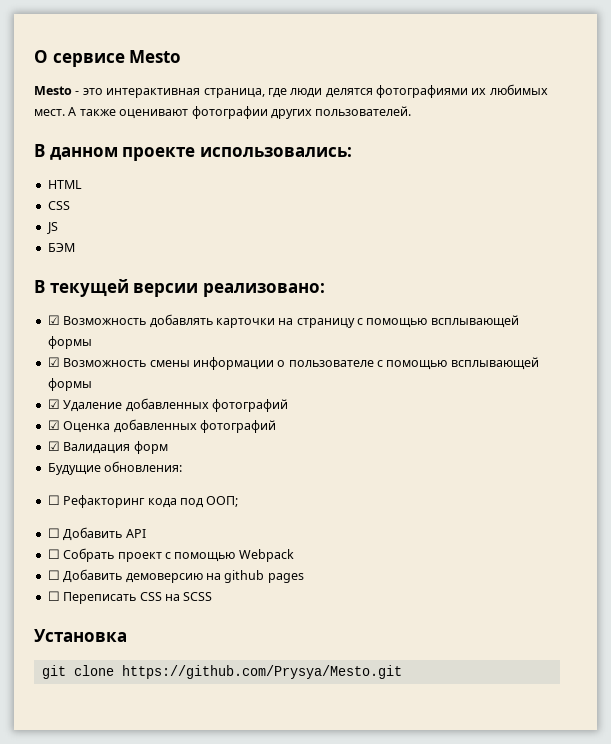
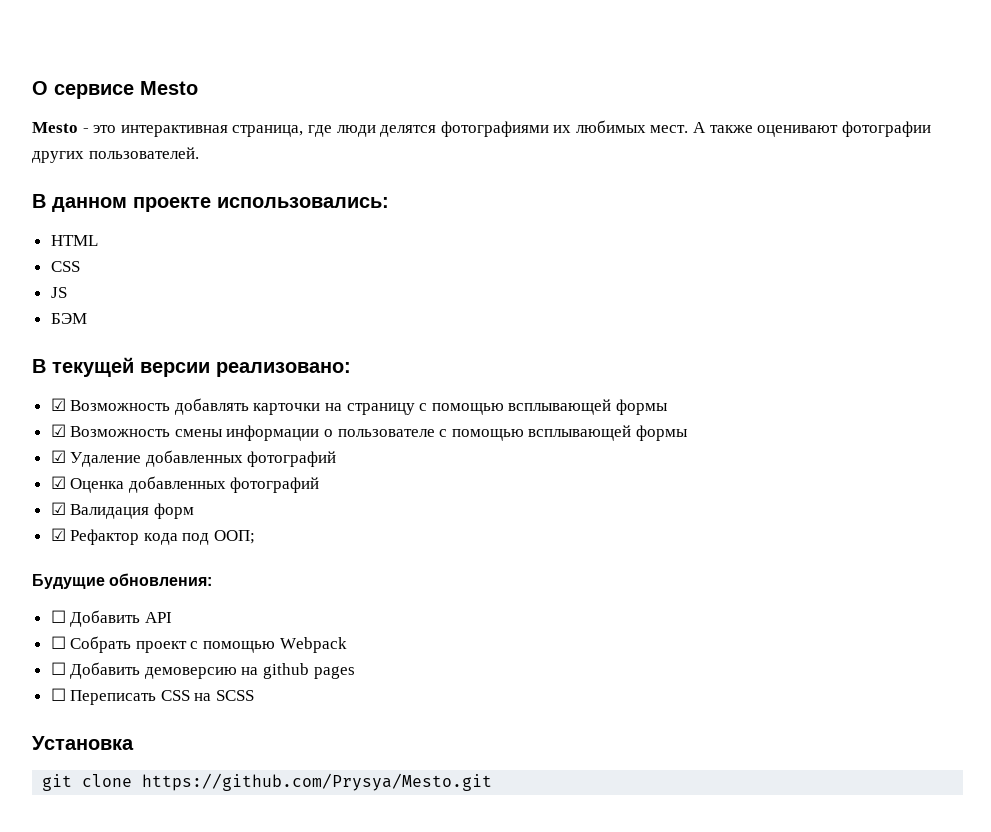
- Будущие обновления:
- ☐ Рефакторинг кода под ООП;
+ ☑ Рефактор кода под ООП;
+ Будущие обновления:

